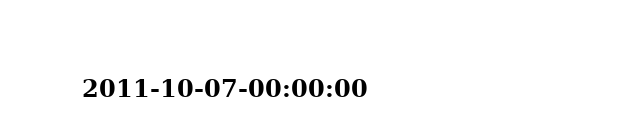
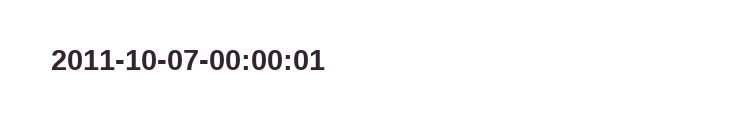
- 2011-10-07-00:00:00
+ 2011-10-07-00:00:01

